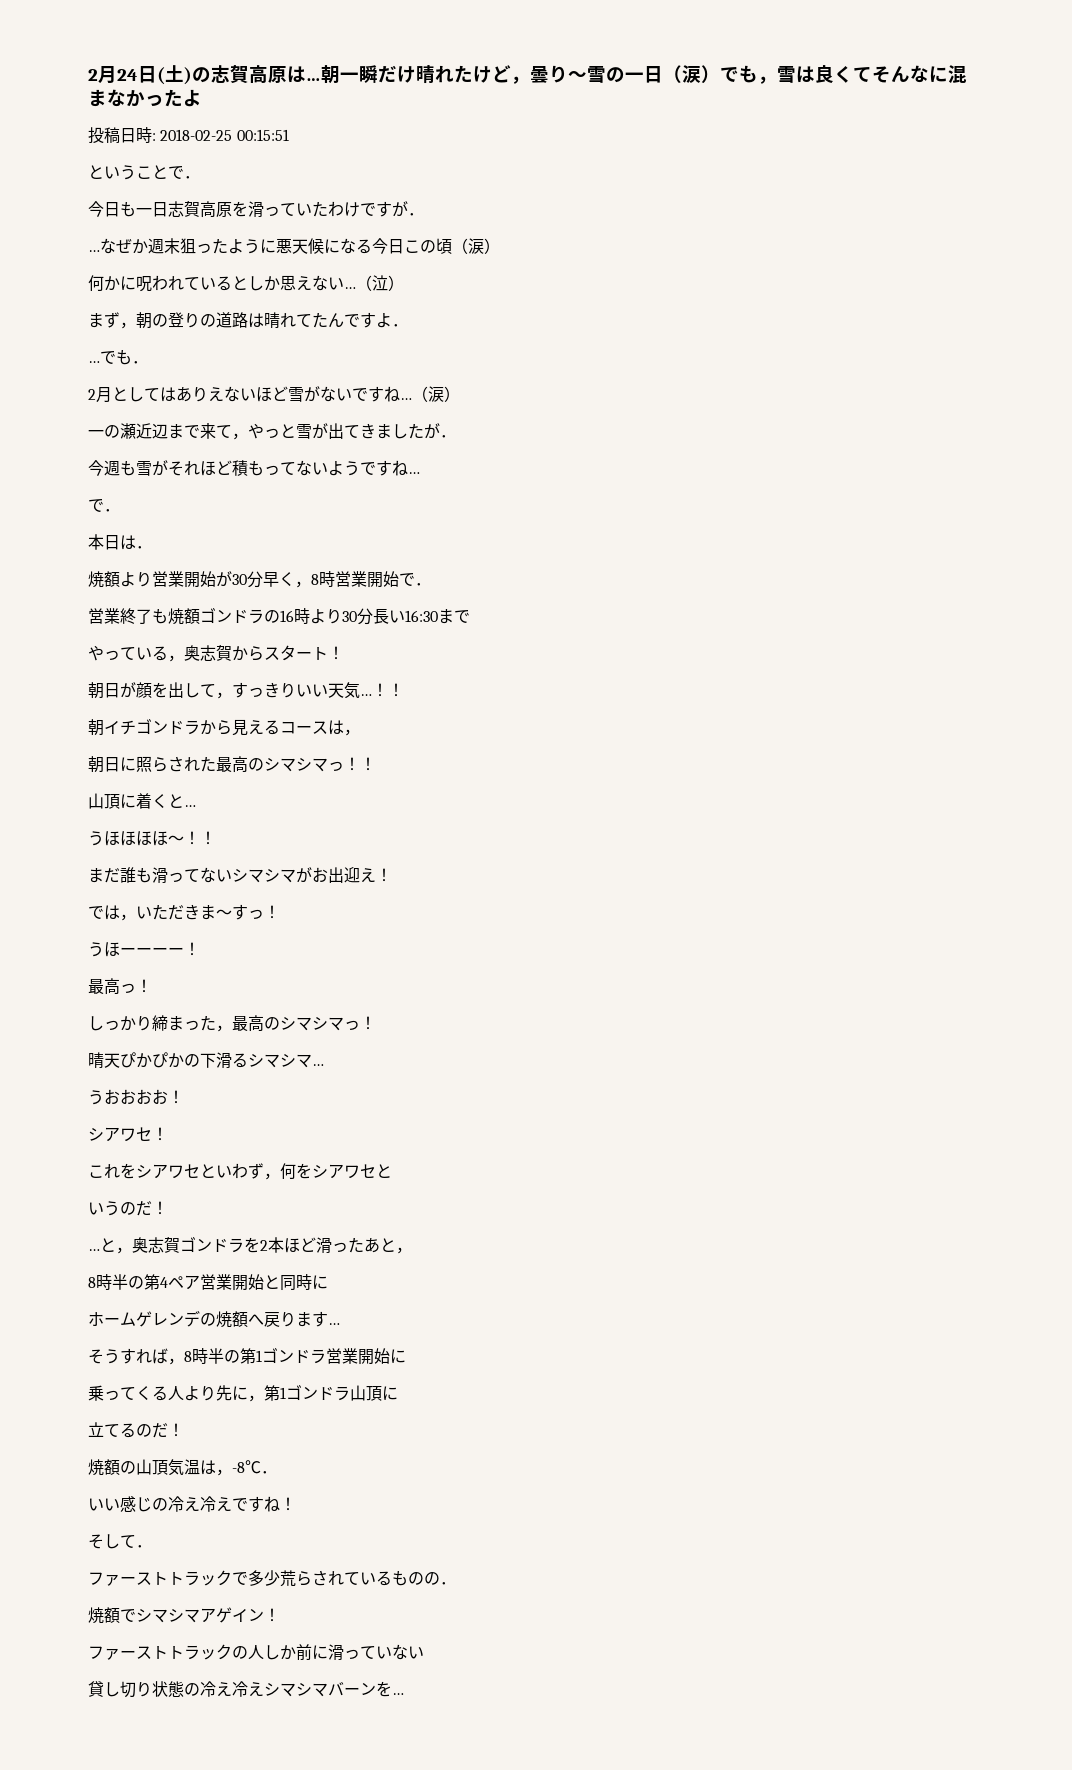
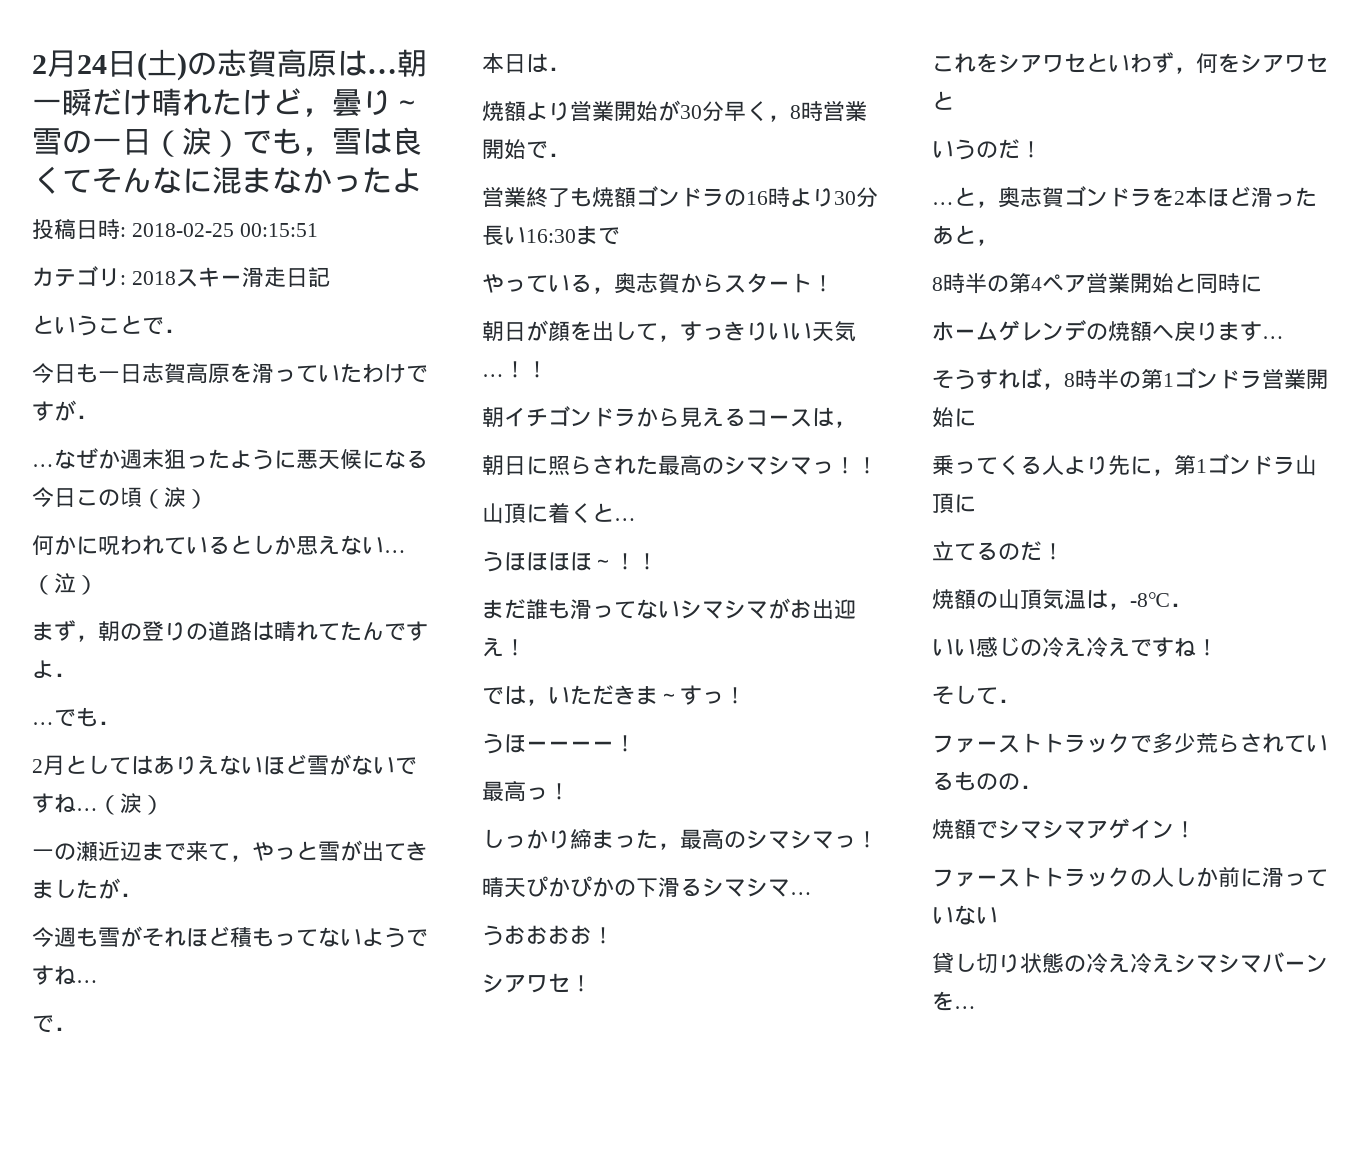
+ カテゴリ: 2018スキー滑走日記

